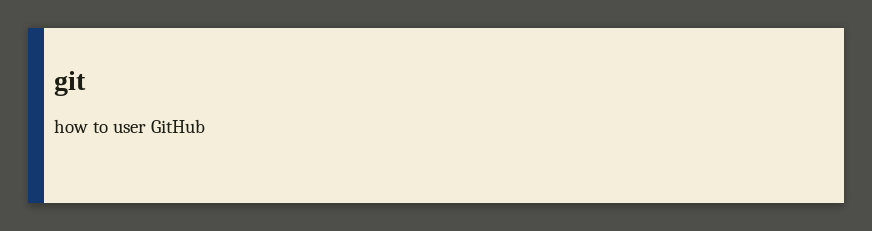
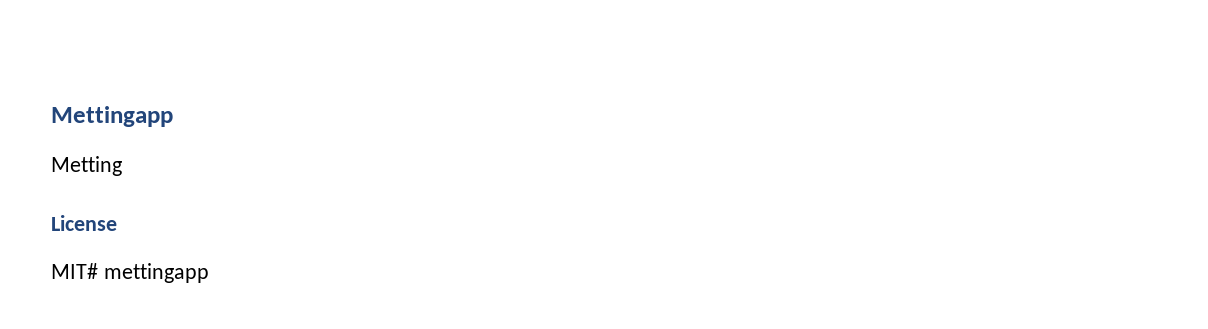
- git
- how to user GitHub
+ Mettingapp
+ Metting
+ License
+ MIT# mettingapp

